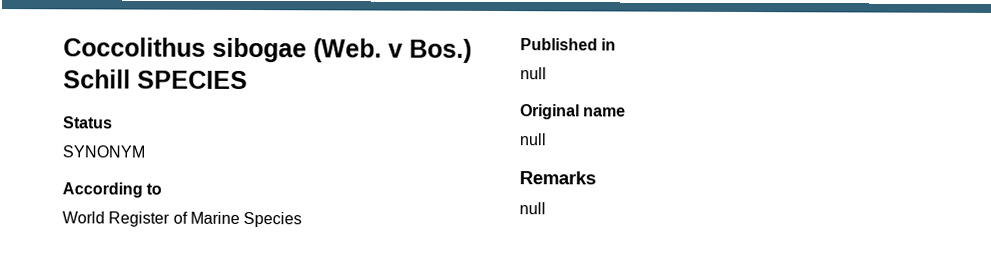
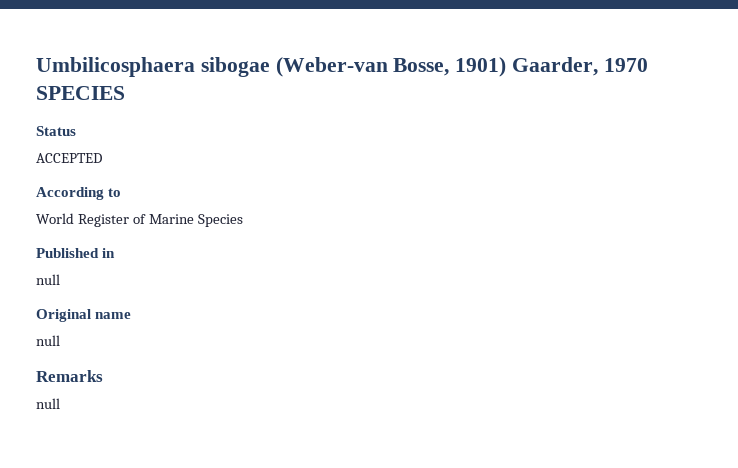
- Coccolithus sibogae (Web. v Bos.) Schill SPECIES
+ Umbilicosphaera sibogae (Weber-van Bosse, 1901) Gaarder, 1970 SPECIES
- SYNONYM
+ ACCEPTED

